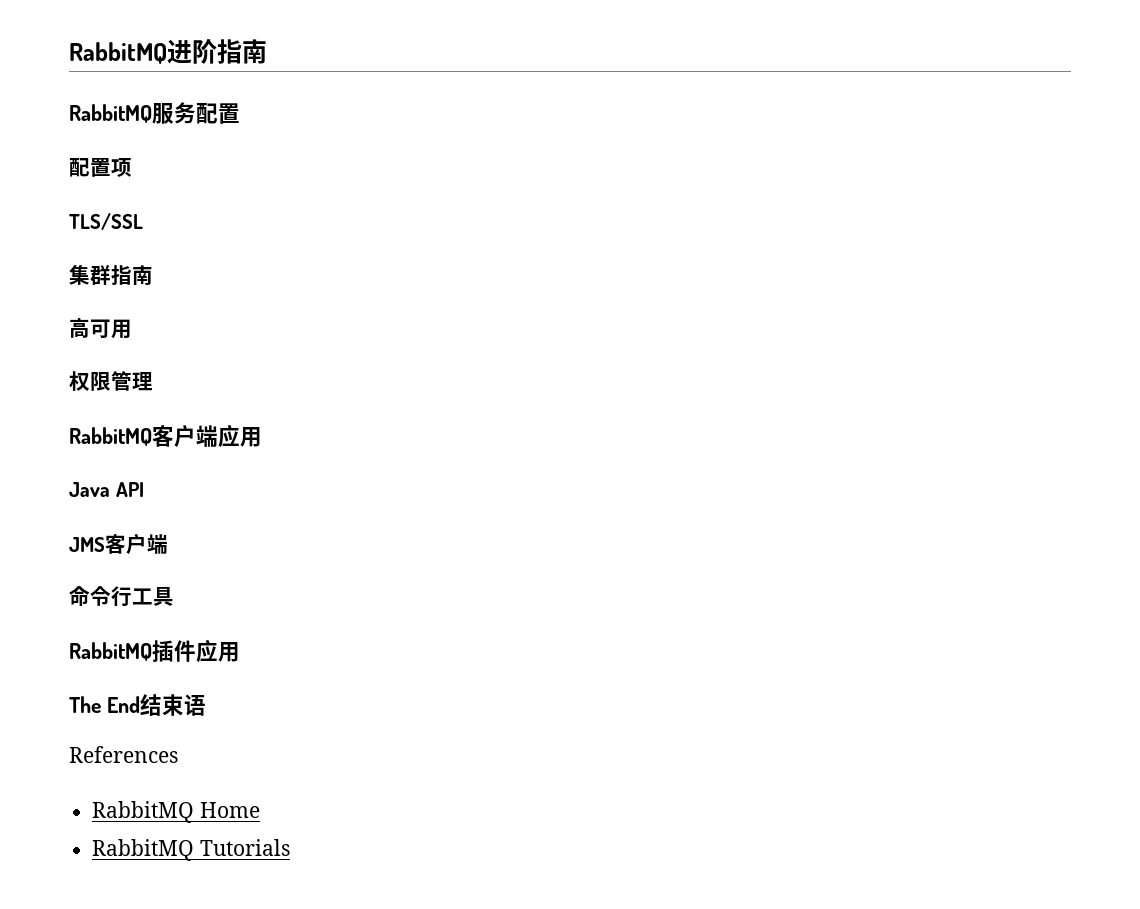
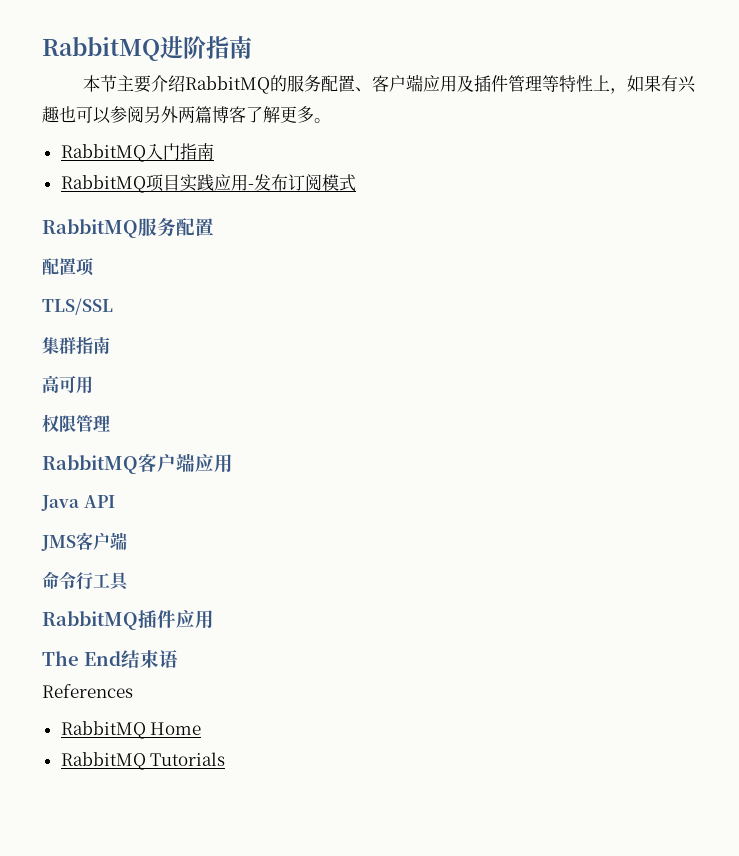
+ 本节主要介绍RabbitMQ的服务配置、客户端应用及插件管理等特性上，如果有兴趣也可以参阅另外两篇博客了解更多。
+ RabbitMQ入门指南
+ RabbitMQ项目实践应用-发布订阅模式

